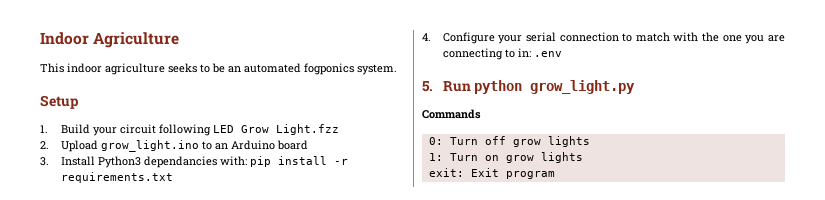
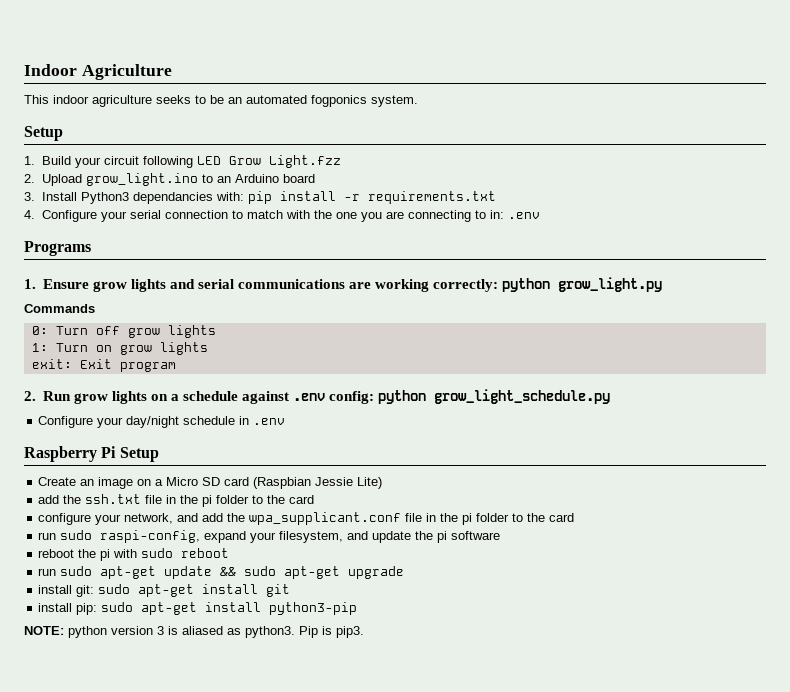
- 5. Run python grow_light.py
+ Programs
+ 1. Ensure grow lights and serial communications are working correctly: python grow_light.py
+ 2. Run grow lights on a schedule against .env config: python grow_light_schedule.py
+ Configure your day/night schedule in .env
+ Raspberry Pi Setup
+ Create an image on a Micro SD card (Raspbian Jessie Lite)
+ add the ssh.txt file in the pi folder to the card
+ configure your network, and add the wpa_supplicant.conf file in the pi folder to the card
+ run sudo raspi-config, expand your filesystem, and update the pi software
+ reboot the pi with sudo reboot
+ run sudo apt-get update && sudo apt-get upgrade
+ install git: sudo apt-get install git
+ install pip: sudo apt-get install python3-pip
+ NOTE: python version 3 is aliased as python3. Pip is pip3.

